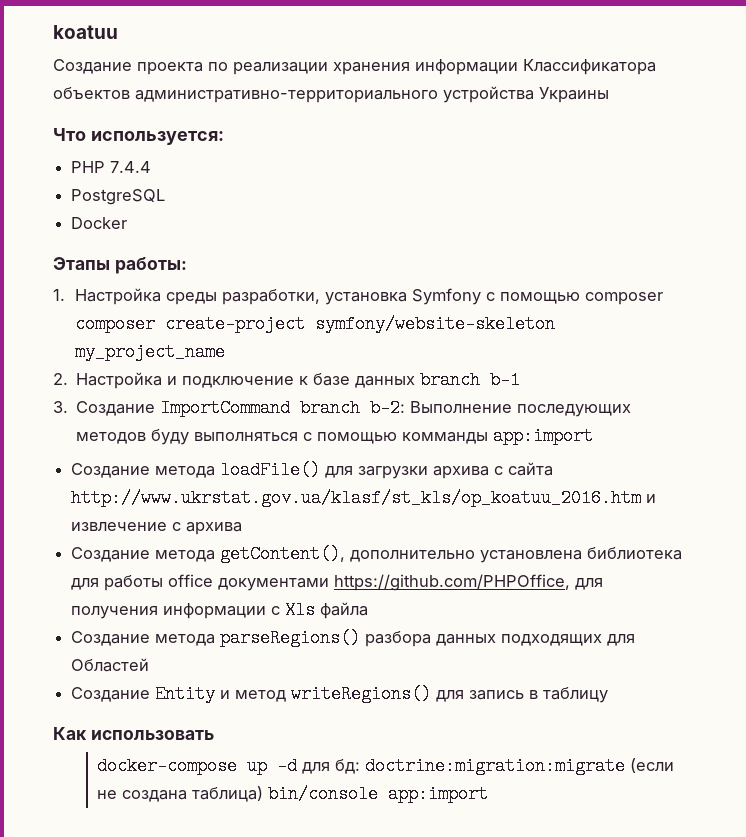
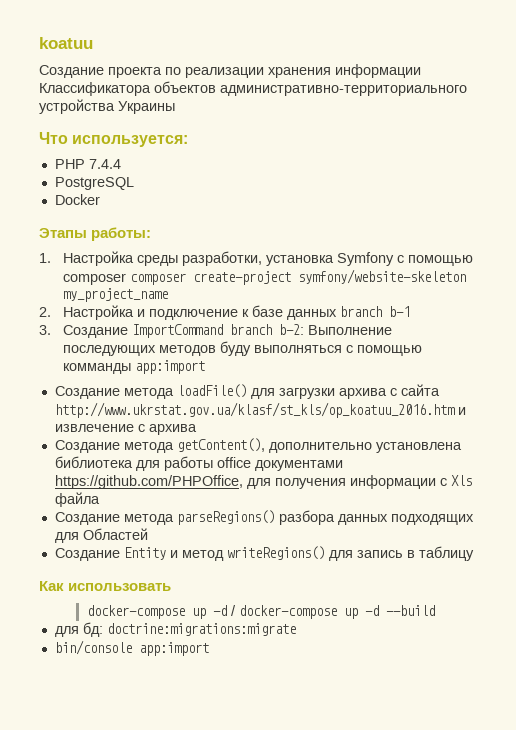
- docker-compose up -d для бд: doctrine:migration:migrate (если не создана таблица) bin/console app:import
+ docker-compose up -d / docker-compose up -d --build
+ для бд: doctrine:migrations:migrate
+ bin/console app:import

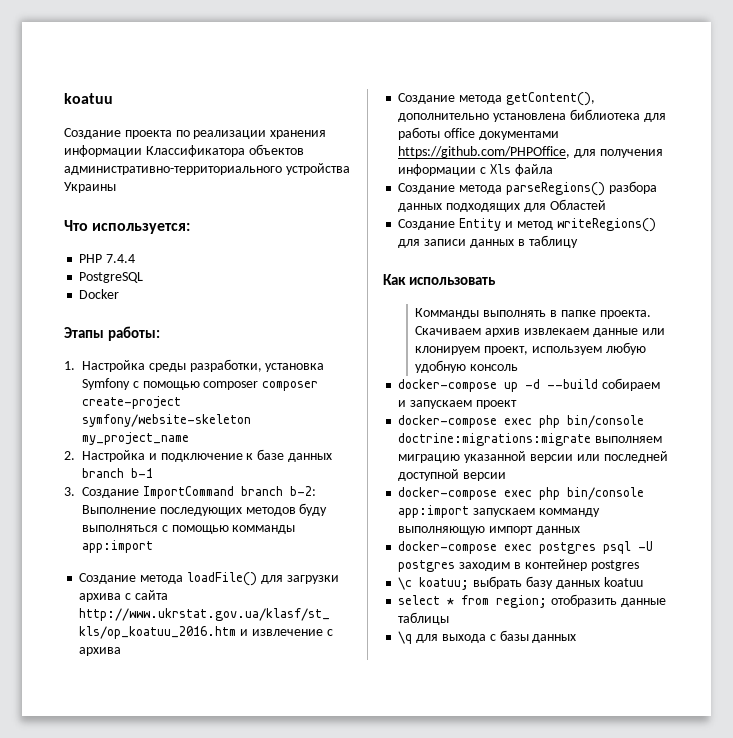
- Создание Entity и метод writeRegions() для запись в таблицу
+ Создание Entity и метод writeRegions() для записи данных в таблицу
- docker-compose up -d / docker-compose up -d --build
- для бд: doctrine:migrations:migrate
- bin/console app:import
+ Комманды выполнять в папке проекта. Скачиваем архив извлекаем данные или клонируем проект, используем любую удобную консоль
+ docker-compose up -d --build cобираем и запускаем проект
+ docker-compose exec php bin/console doctrine:migrations:migrate выполняем миграцию указанной версии или последней доступной версии
+ docker-compose exec php bin/console app:import запускаем комманду выполняющую импорт данных
+ docker-compose exec postgres psql -U postgres заходим в контейнер postgres
+ \c koatuu; выбрать базу данных koatuu
+ select * from region; отобразить данные таблицы
+ \q для выхода с базы данных

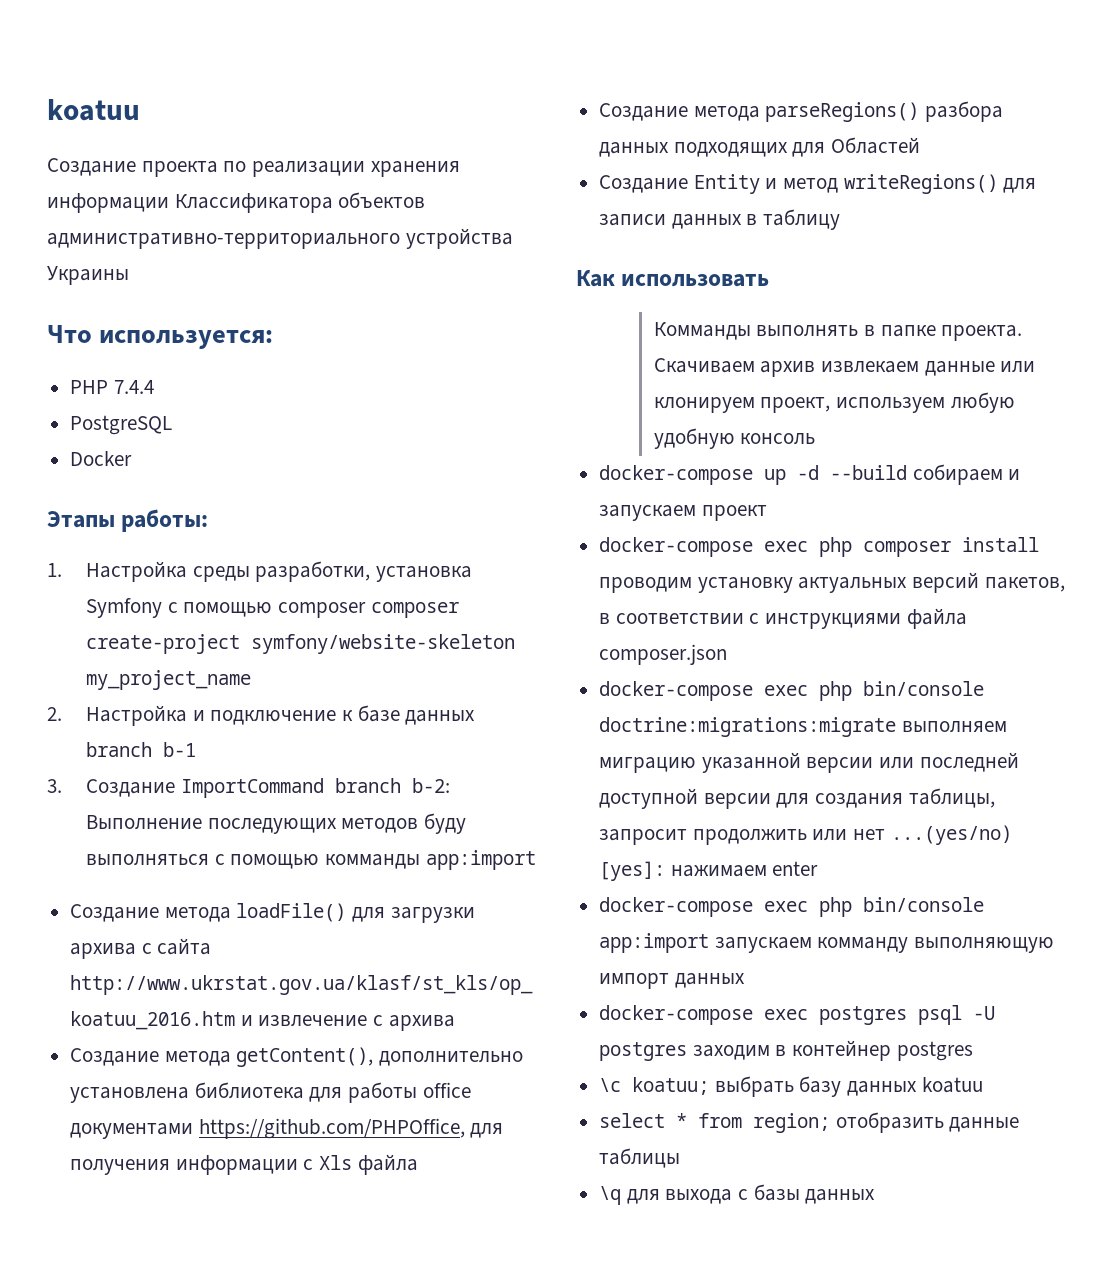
+ docker-compose exec php composer install проводим установку актуальных версий пакетов, в соответствии с инструкциями файла composer.json
- docker-compose exec php bin/console doctrine:migrations:migrate выполняем миграцию указанной версии или последней доступной версии
+ docker-compose exec php bin/console doctrine:migrations:migrate выполняем миграцию указанной версии или последней доступной версии для создания таблицы, запросит продолжить или нет ...(yes/no) [yes]: нажимаем enter

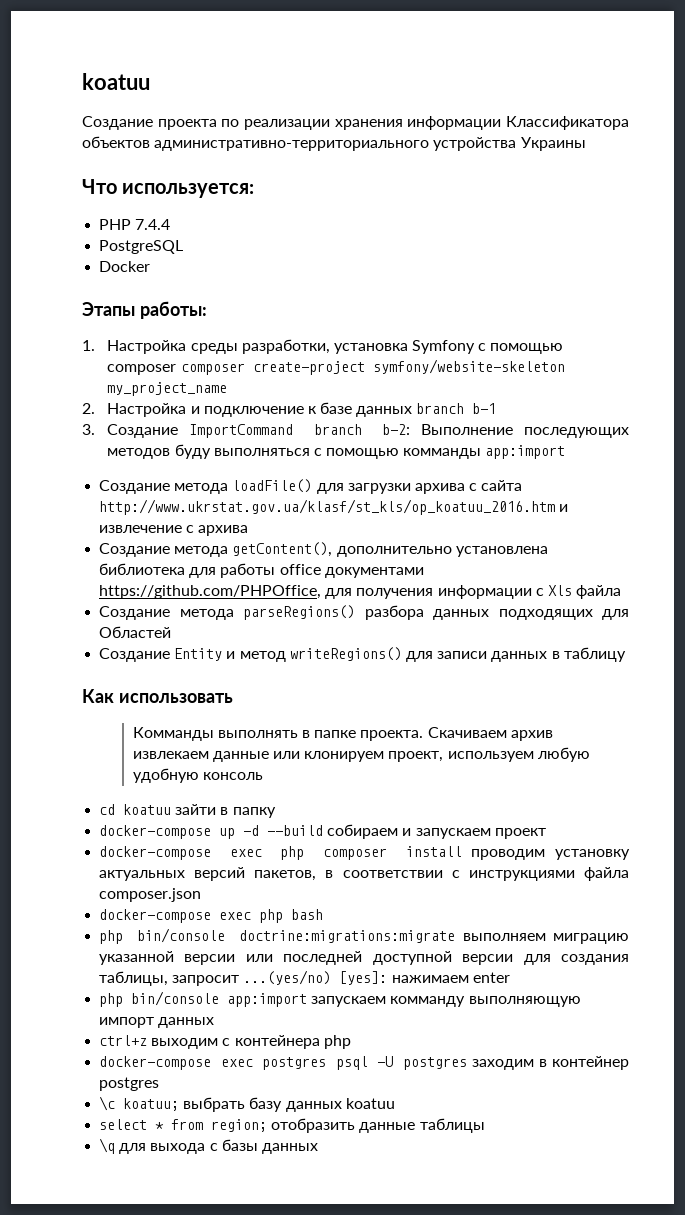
+ cd koatuu зайти в папку
- docker-compose exec php bin/console doctrine:migrations:migrate выполняем миграцию указанной версии или последней доступной версии для создания таблицы, запросит продолжить или нет ...(yes/no) [yes]: нажимаем enter
+ docker-compose exec php bash
+ php bin/console doctrine:migrations:migrate выполняем миграцию указанной версии или последней доступной версии для создания таблицы, запросит ...(yes/no) [yes]: нажимаем enter
- docker-compose exec php bin/console app:import запускаем комманду выполняющую импорт данных
+ php bin/console app:import запускаем комманду выполняющую импорт данных
+ ctrl+z выходим с контейнера php

